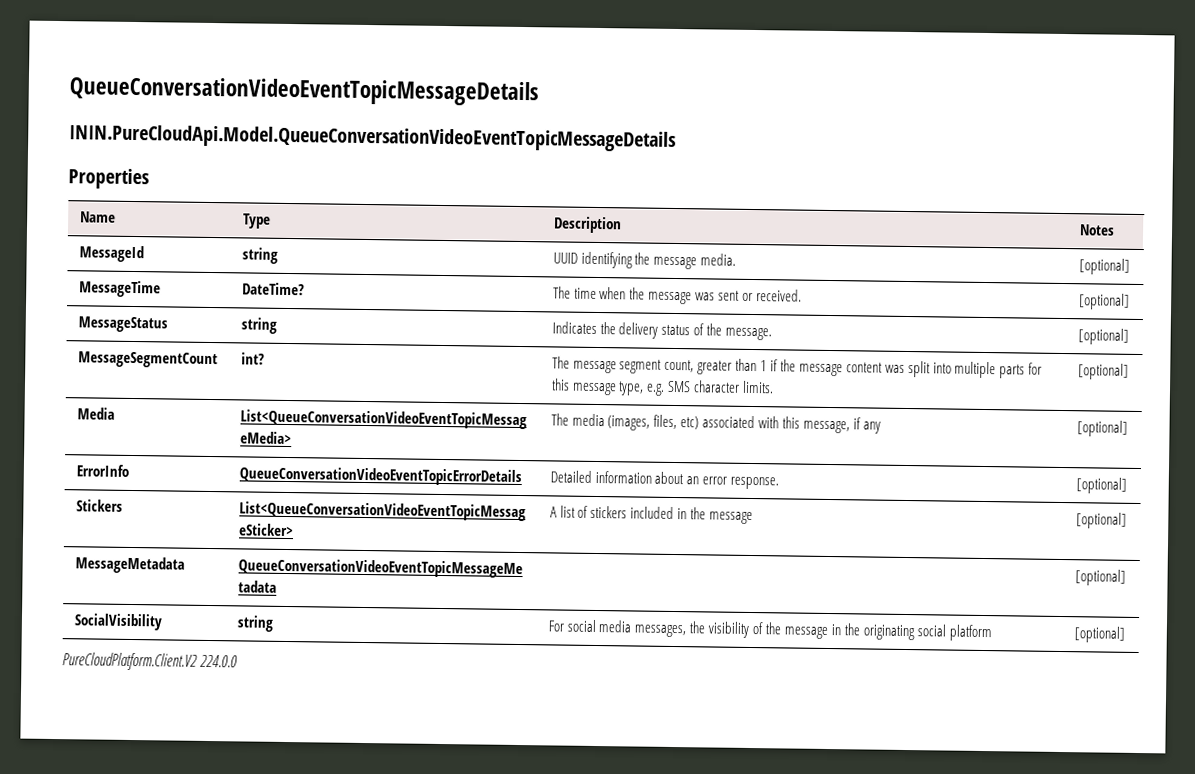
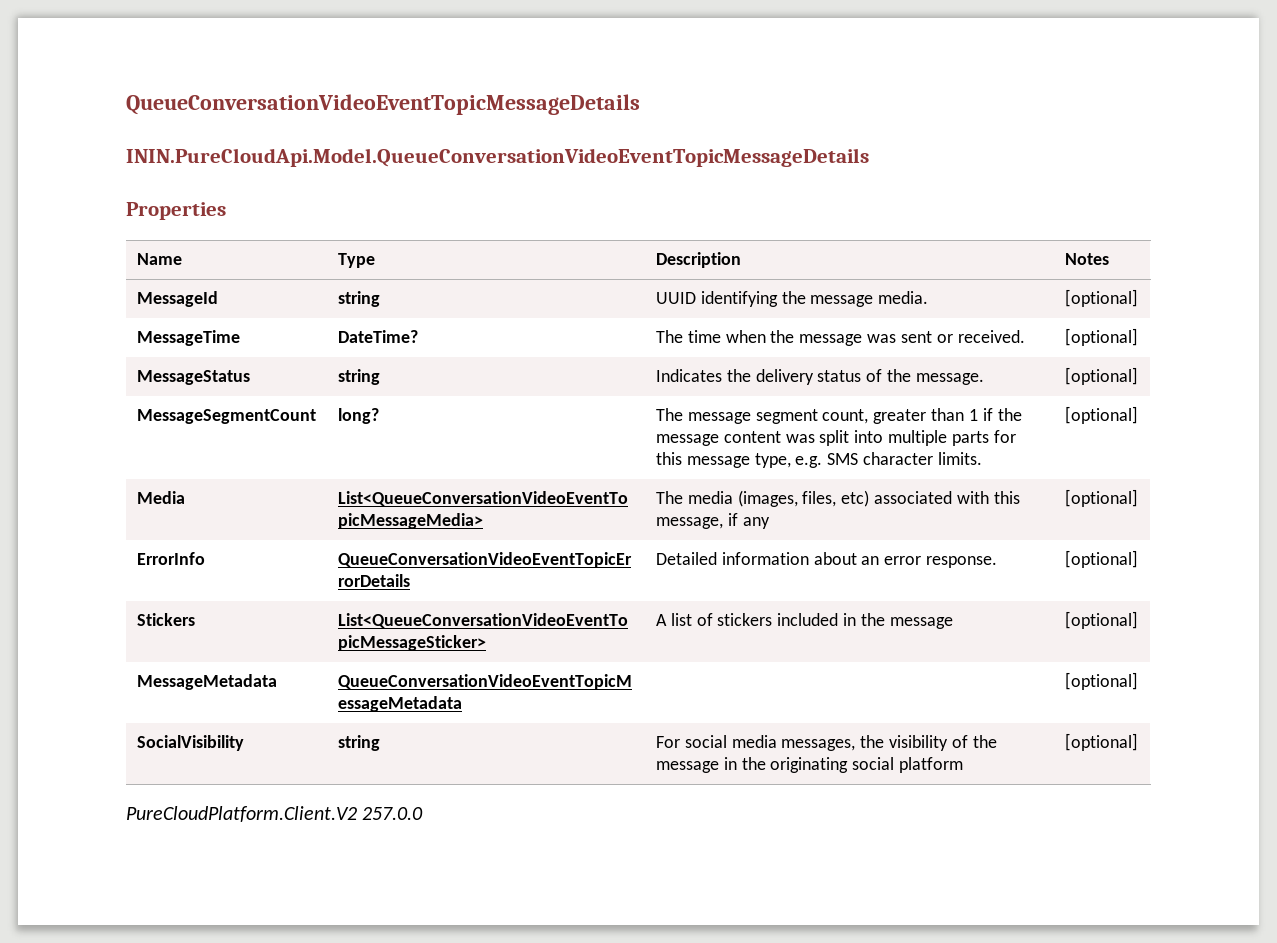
- MessageSegmentCount | int? | The message segment count, greater than 1 if the message content was split into multiple parts for this message type, e.g. SMS character limits. | [optional]
+ MessageSegmentCount | long? | The message segment count, greater than 1 if the message content was split into multiple parts for this message type, e.g. SMS character limits. | [optional]
- PureCloudPlatform.Client.V2 224.0.0
+ PureCloudPlatform.Client.V2 257.0.0

